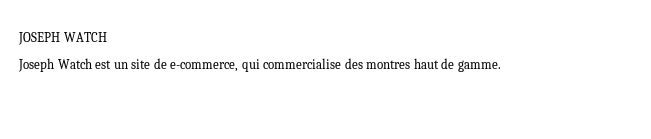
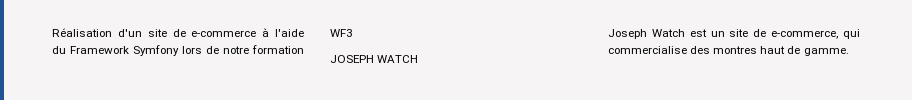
+ Réalisation d'un site de e-commerce à l'aide du Framework Symfony lors de notre formation WF3

